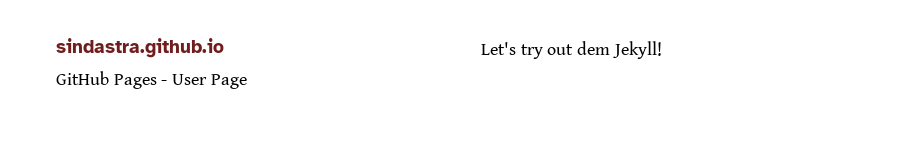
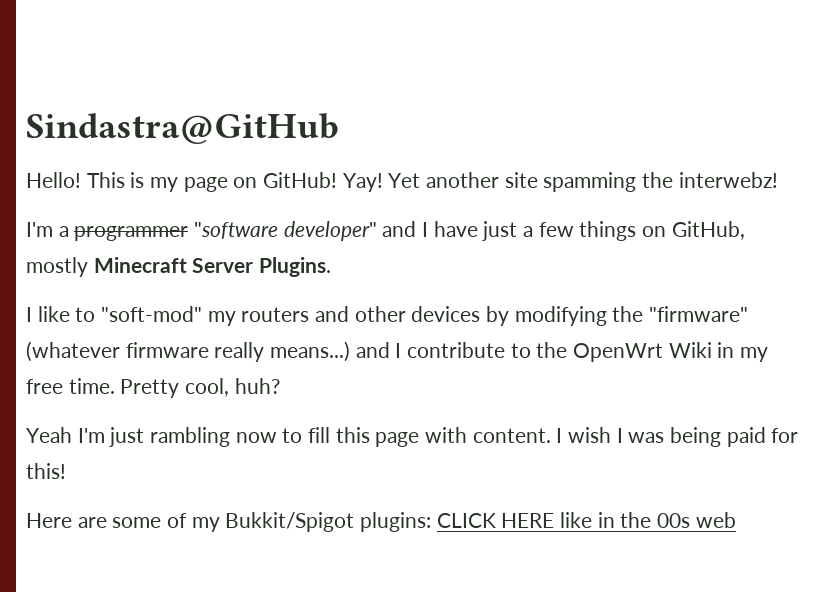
- sindastra.github.io
- GitHub Pages - User Page
- Let's try out dem Jekyll!
+ Sindastra@GitHub
+ Hello! This is my page on GitHub! Yay! Yet another site spamming the interwebz!
+ I'm a programmer "software developer" and I have just a few things on GitHub, mostly Minecraft Server Plugins.
+ I like to "soft-mod" my routers and other devices by modifying the "firmware" (whatever firmware really means...) and I contribute to the OpenWrt Wiki in my free time. Pretty cool, huh?
+ Yeah I'm just rambling now to fill this page with content. I wish I was being paid for this!
+ Here are some of my Bukkit/Spigot plugins: CLICK HERE like in the 00s web

